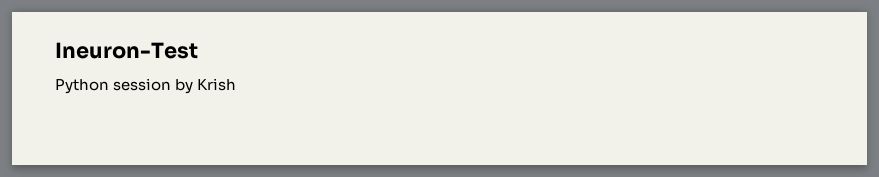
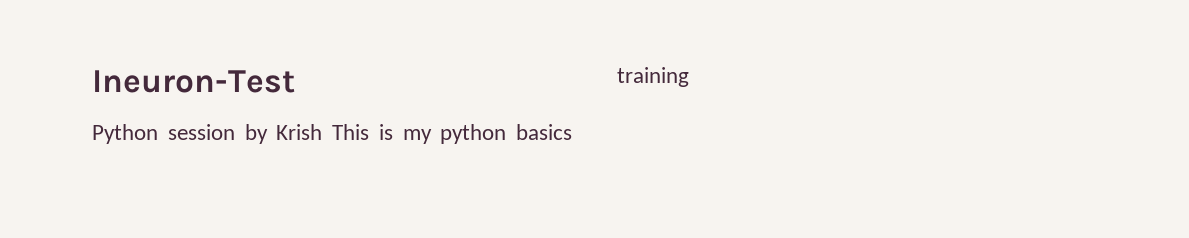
- Python session by Krish
+ Python session by Krish This is my python basics training

